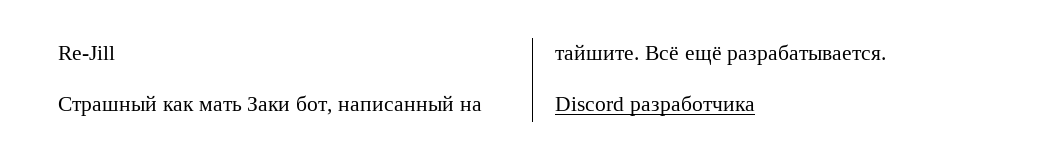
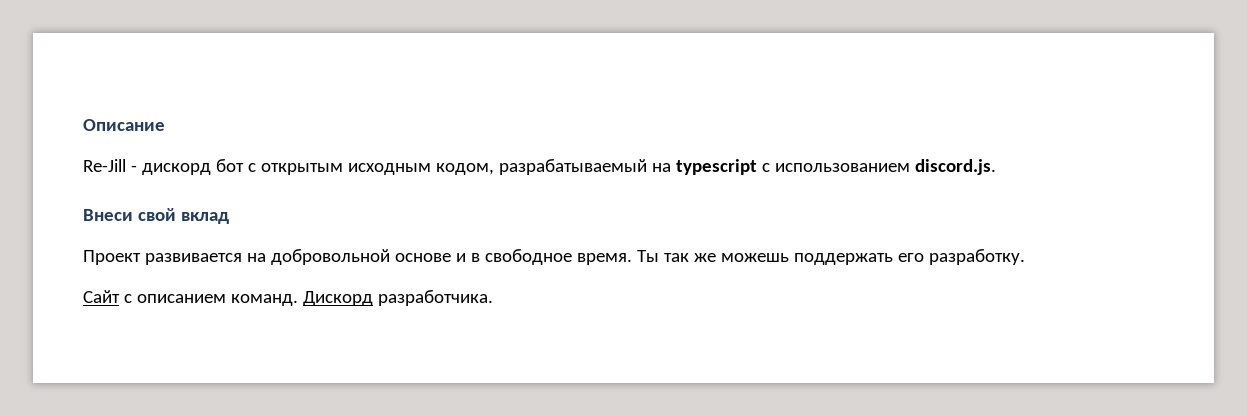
+ Описание
- Re-Jill
- Страшный как мать Заки бот, написанный на тайшите. Всё ещё разрабатывается.
- Discord разработчика
+ Re-Jill - дискорд бот с открытым исходным кодом, разрабатываемый на typescript с использованием discord.js.
+ Внеси свой вклад
+ Проект развивается на добровольной основе и в свободное время. Ты так же можешь поддержать его разработку.
+ Сайт с описанием команд. Дискорд разработчика.

